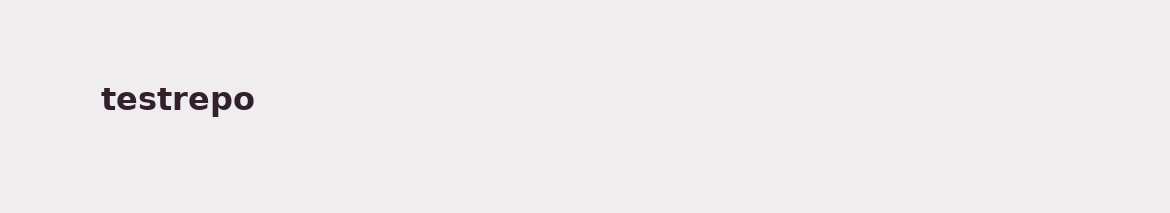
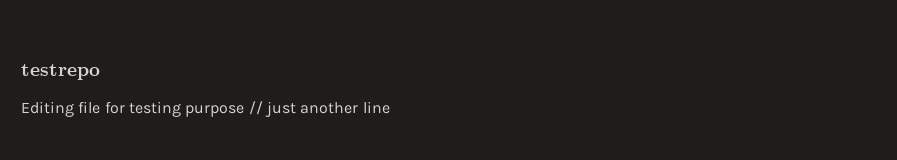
+ Editing file for testing purpose // just another line

